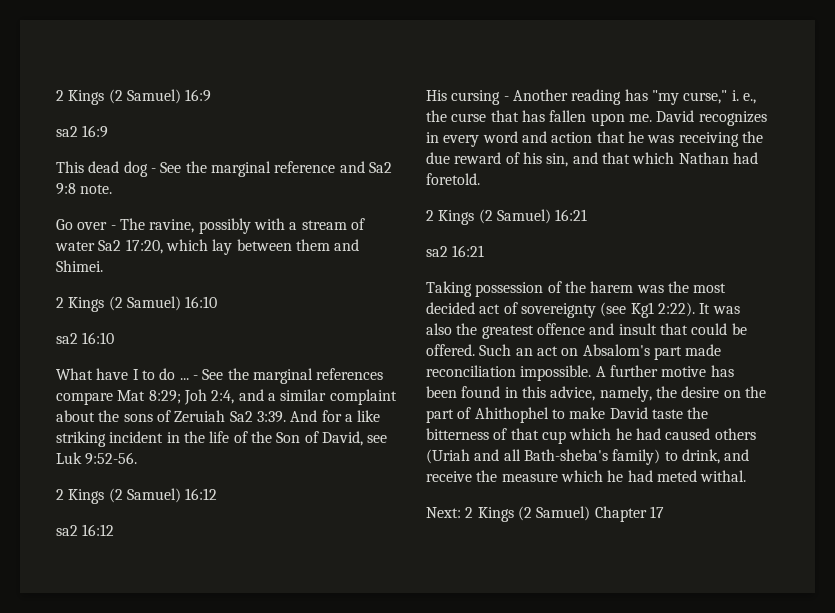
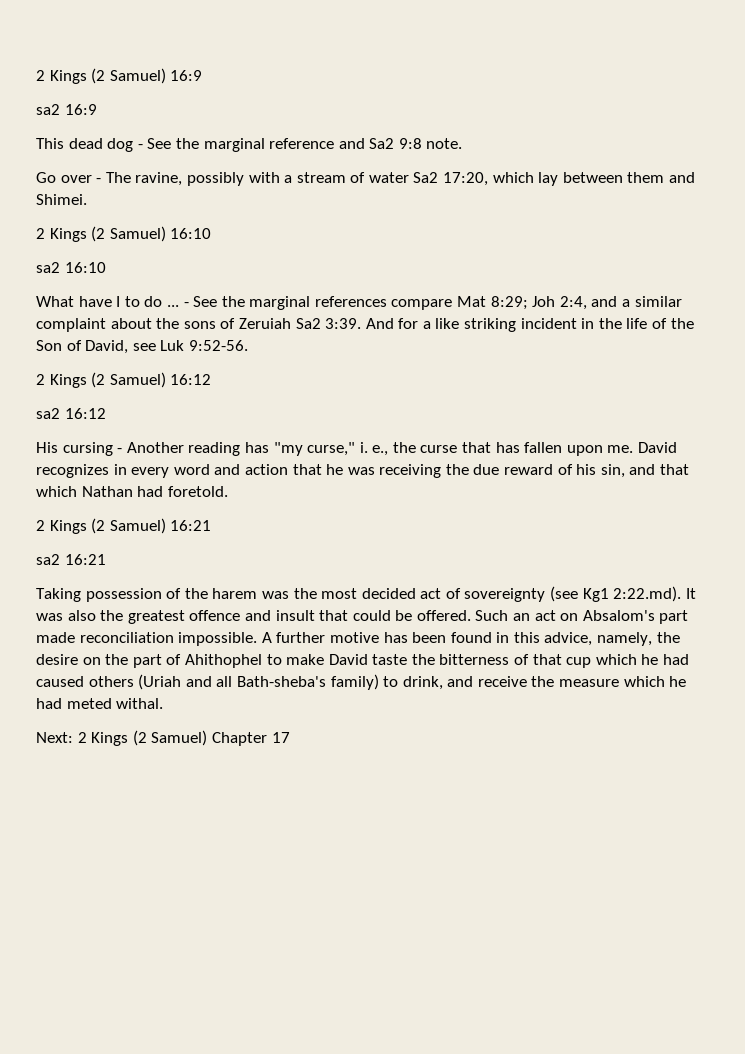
- Taking possession of the harem was the most decided act of sovereignty (see Kg1 2:22). It was also the greatest offence and insult that could be offered.
+ Taking possession of the harem was the most decided act of sovereignty (see Kg1 2:22.md). It was also the greatest offence and insult that could be offered.

